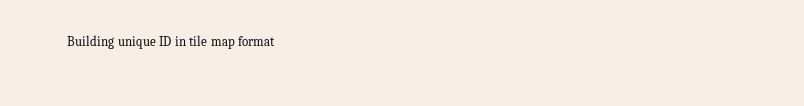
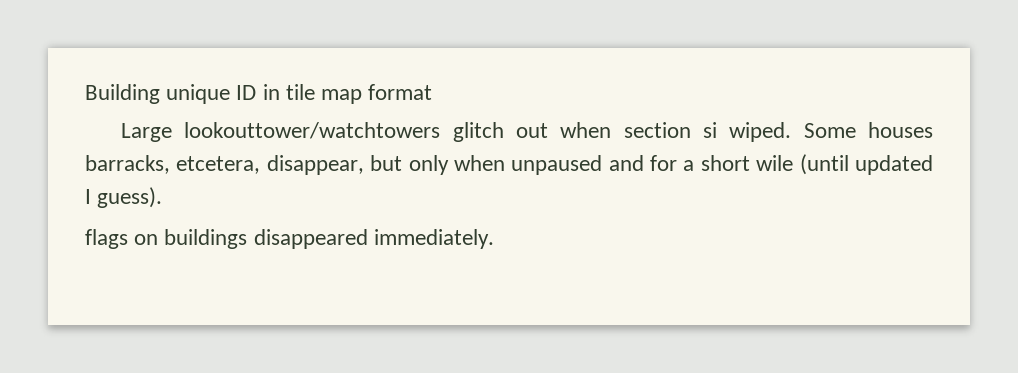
+ Large lookouttower/watchtowers glitch out when section si wiped. Some houses barracks, etcetera, disappear, but only when unpaused and for a short wile (until updated I guess).
+ flags on buildings disappeared immediately.

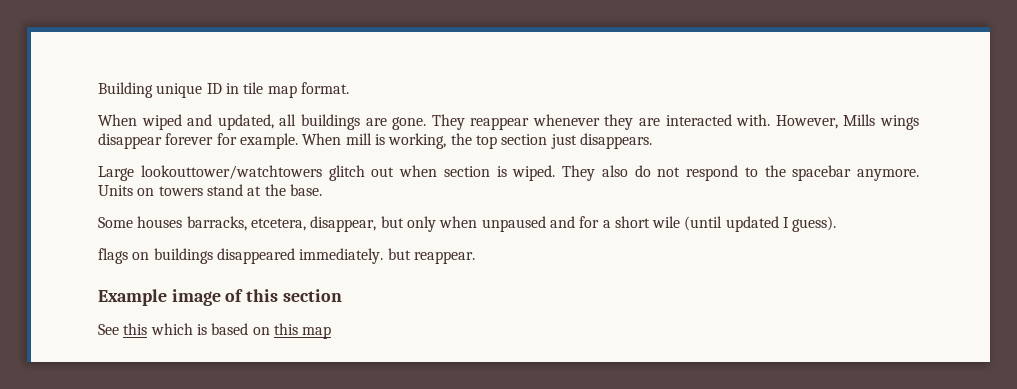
- Building unique ID in tile map format
+ Building unique ID in tile map format.
+ When wiped and updated, all buildings are gone. They reappear whenever they are interacted with. However, Mills wings disappear forever for example. When mill is working, the top section just disappears.
- Large lookouttower/watchtowers glitch out when section si wiped. Some houses barracks, etcetera, disappear, but only when unpaused and for a short wile (until updated I guess).
+ Large lookouttower/watchtowers glitch out when section is wiped. They also do not respond to the spacebar anymore. Units on towers stand at the base.
+ Some houses barracks, etcetera, disappear, but only when unpaused and for a short wile (until updated I guess).
- flags on buildings disappeared immediately.
+ flags on buildings disappeared immediately. but reappear.
+ Example image of this section
+ See this which is based on this map

